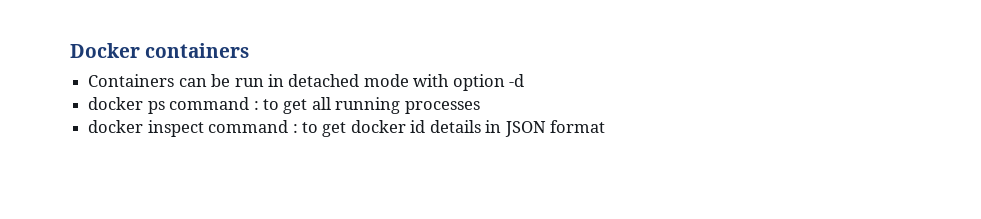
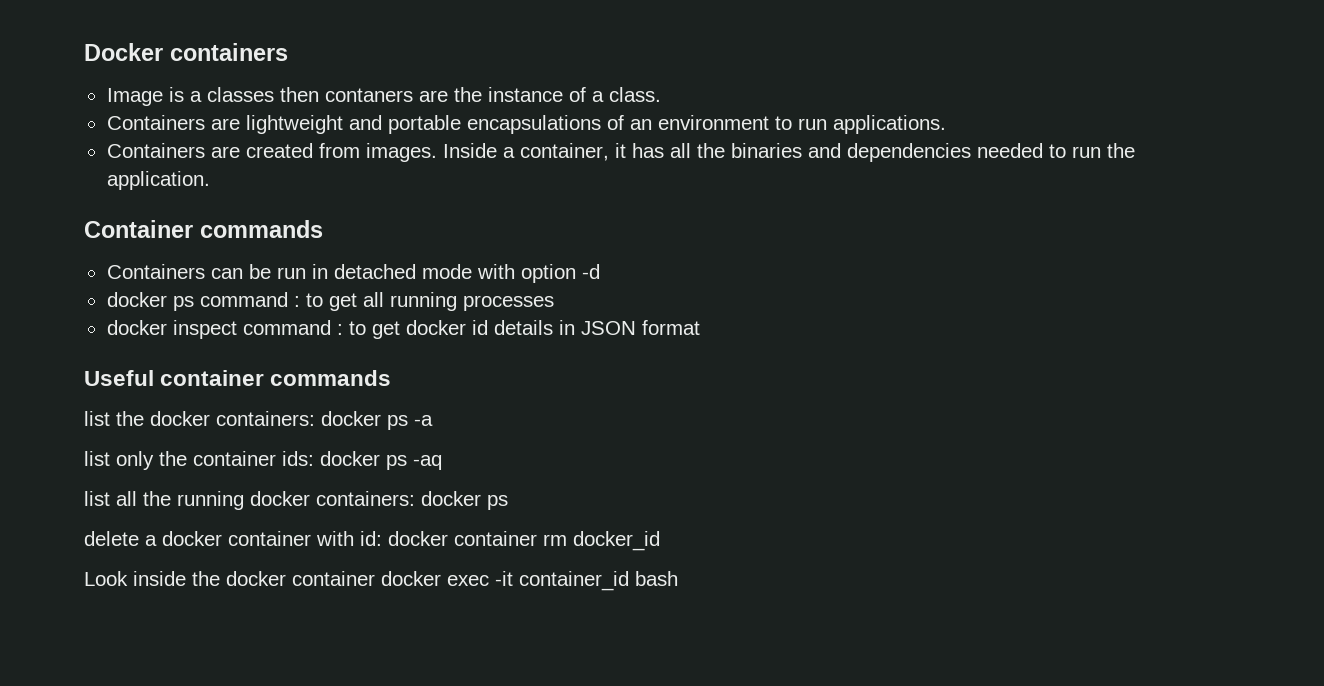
+ Image is a classes then contaners are the instance of a class.
+ Containers are lightweight and portable encapsulations of an environment to run applications.
+ Containers are created from images. Inside a container, it has all the binaries and dependencies needed to run the application.
+ Container commands
+ Useful container commands
+ list the docker containers: docker ps -a
+ list only the container ids: docker ps -aq
+ list all the running docker containers: docker ps
+ delete a docker container with id: docker container rm docker_id
+ Look inside the docker container docker exec -it container_id bash

